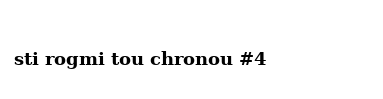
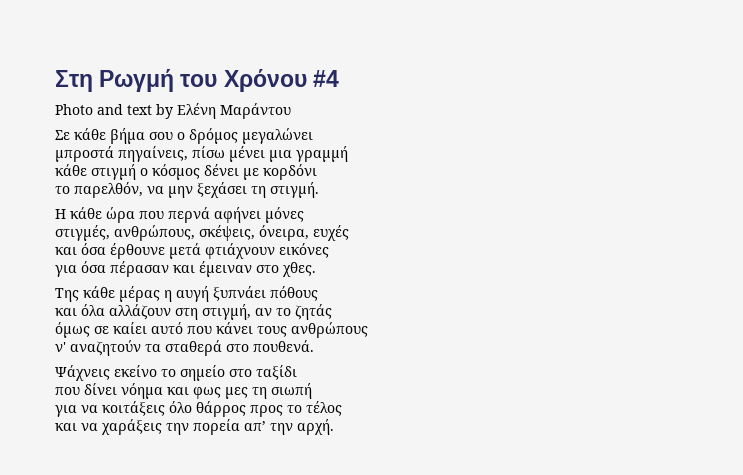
- sti rogmi tou chronou #4
+ Στη Ρωγμή του Χρόνου #4
+ Photo and text by Ελένη Μαράντου
+ Σε κάθε βήμα σου ο δρόμος μεγαλώνει
+ μπροστά πηγαίνεις, πίσω μένει μια γραμμή
+ κάθε στιγμή ο κόσμος δένει με κορδόνι
+ το παρελθόν, να μην ξεχάσει τη στιγμή.
+ Η κάθε ώρα που περνά αφήνει μόνες
+ στιγμές, ανθρώπους, σκέψεις, όνειρα, ευχές
+ και όσα έρθουνε μετά φτιάχνουν εικόνες
+ για όσα πέρασαν και έμειναν στο χθες.
+ Της κάθε μέρας η αυγή ξυπνάει πόθους
+ και όλα αλλάζουν στη στιγμή, αν το ζητάς
+ όμως σε καίει αυτό που κάνει τους ανθρώπους
+ ν' αναζητούν τα σταθερά στο πουθενά.
+ Ψάχνεις εκείνο το σημείο στο ταξίδι
+ που δίνει νόημα και φως μες τη σιωπή
+ για να κοιτάξεις όλο θάρρος προς το τέλος
+ και να χαράξεις την πορεία απ’ την αρχή.

